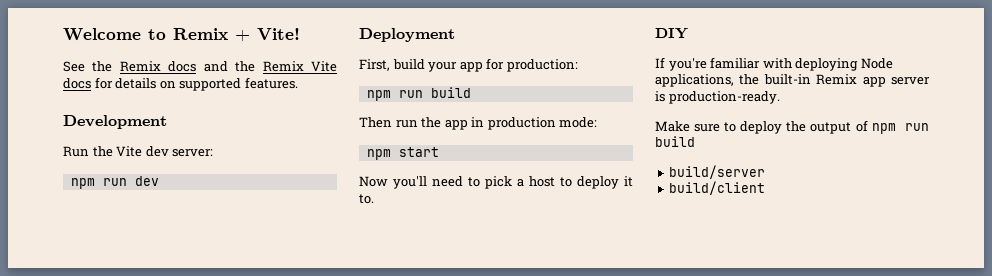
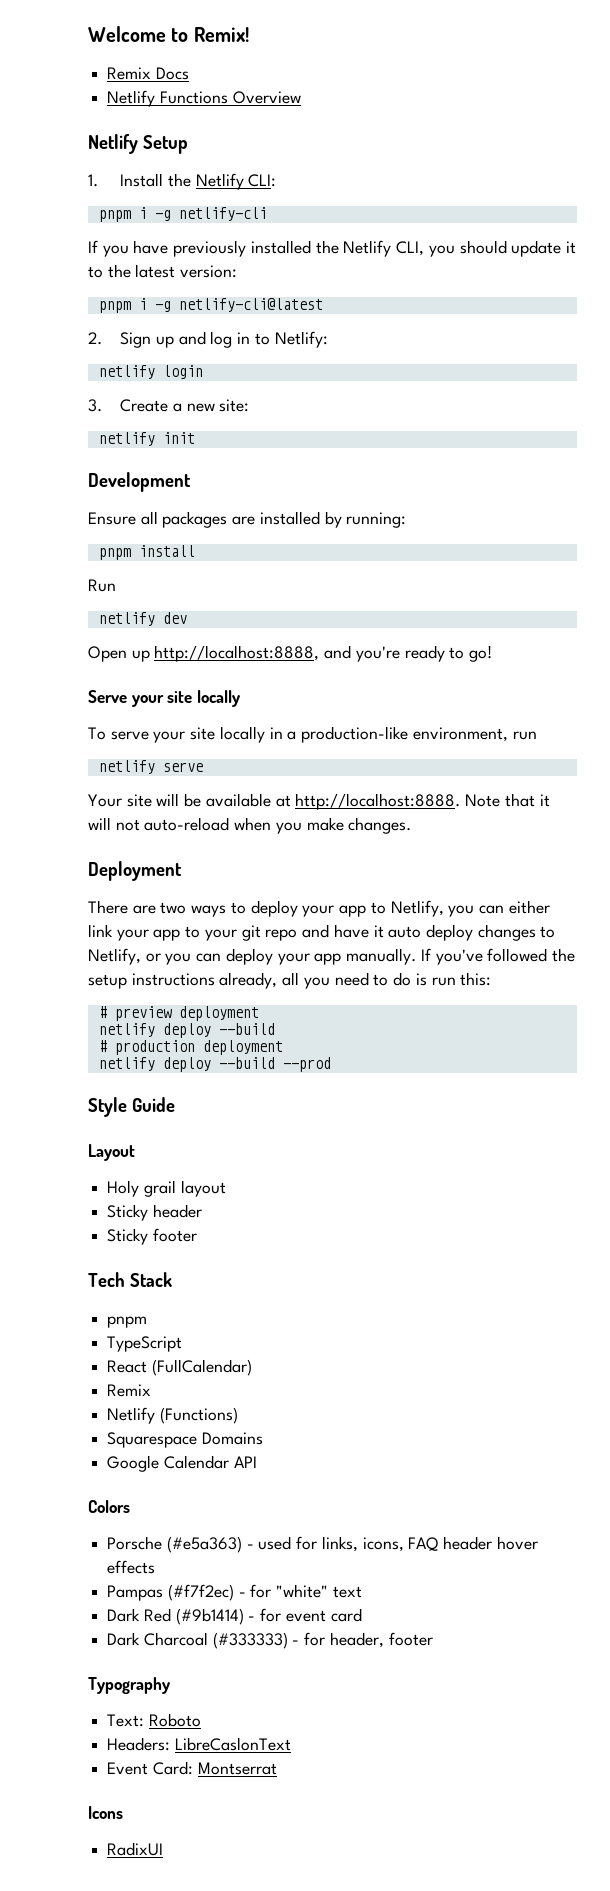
- Welcome to Remix + Vite!
- See the Remix docs and the Remix Vite docs for details on supported features.
+ Welcome to Remix!
+ Remix Docs
+ Netlify Functions Overview
+ Netlify Setup
+ 1. Install the Netlify CLI:
+ pnpm i -g netlify-cli
+ If you have previously installed the Netlify CLI, you should update it to the latest version:
+ pnpm i -g netlify-cli@latest
+ 2. Sign up and log in to Netlify:
+ netlify login
+ 3. Create a new site:
+ netlify init
  Development
+ Ensure all packages are installed by running:
+ pnpm install
- Run the Vite dev server:
- npm run dev
+ Run
+ netlify dev
+ Open up http://localhost:8888, and you're ready to go!
+ Serve your site locally
+ To serve your site locally in a production-like environment, run
+ netlify serve
+ Your site will be available at http://localhost:8888. Note that it will not auto-reload when you make changes.
  Deployment
- First, build your app for production:
- npm run build
- Then run the app in production mode:
- npm start
- Now you'll need to pick a host to deploy it to.
- DIY
- If you're familiar with deploying Node applications, the built-in Remix app server is production-ready.
- Make sure to deploy the output of npm run build
- build/server
- build/client
+ There are two ways to deploy your app to Netlify, you can either link your app to your git repo and have it auto deploy changes to Netlify, or you can deploy your app manually. If you've followed the setup instructions already, all you need to do is run this:
+ # preview deployment
+ netlify deploy --build
+ # production deployment
+ netlify deploy --build --prod
+ Style Guide
+ Layout
+ Holy grail layout
+ Sticky header
+ Sticky footer
+ Tech Stack
+ pnpm
+ TypeScript
+ React (FullCalendar)
+ Remix
+ Netlify (Functions)
+ Squarespace Domains
+ Google Calendar API
+ Colors
+ Porsche (#e5a363) - used for links, icons, FAQ header hover effects
+ Pampas (#f7f2ec) - for "white" text
+ Dark Red (#9b1414) - for event card
+ Dark Charcoal (#333333) - for header, footer
+ Typography
+ Text: Roboto
+ Headers: LibreCaslonText
+ Event Card: Montserrat
+ Icons
+ RadixUI

